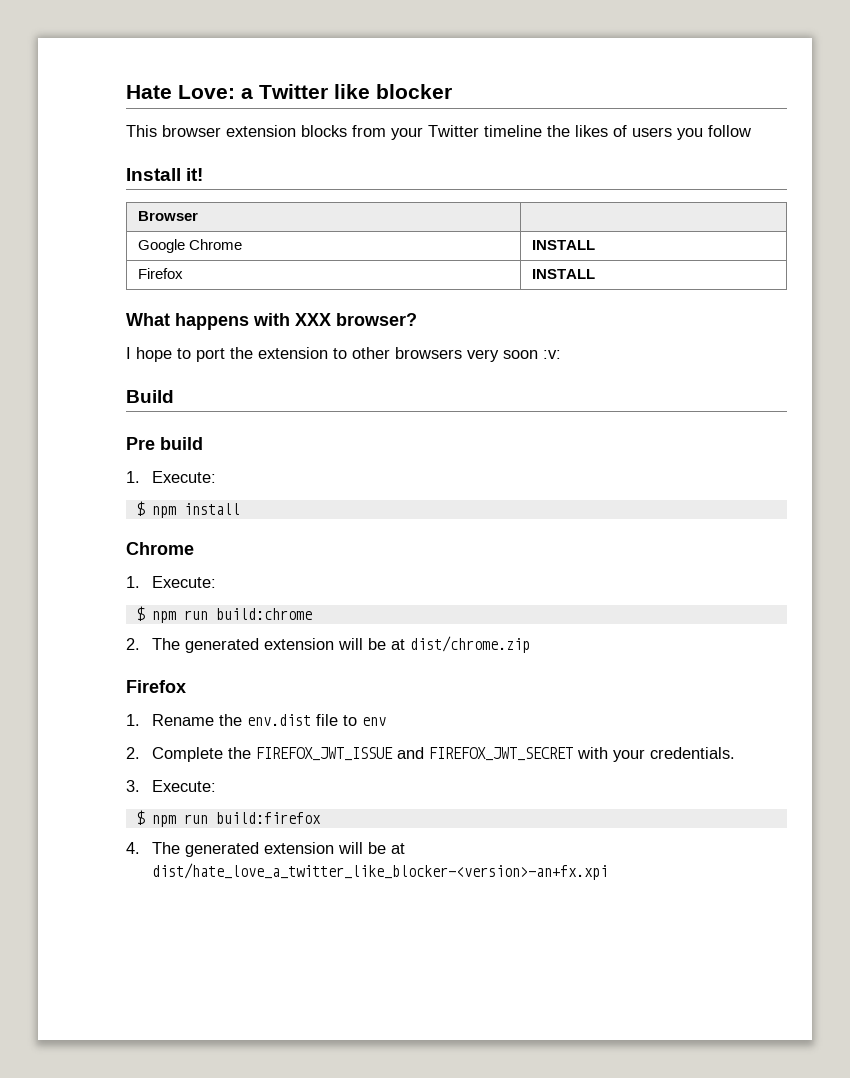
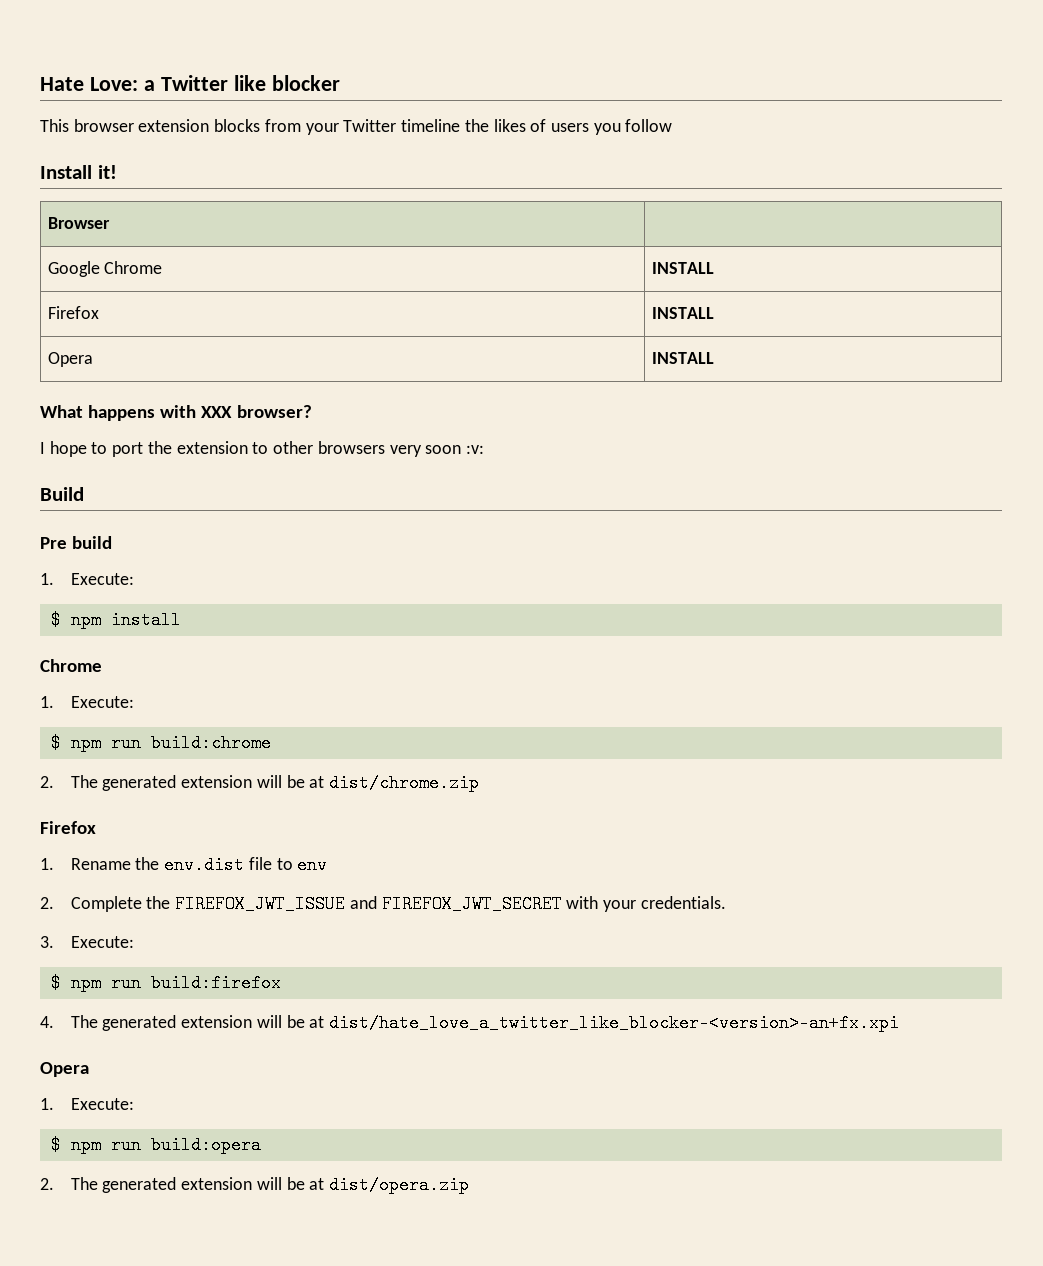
+ Opera | INSTALL
  4. The generated extension will be at dist/hate_love_a_twitter_like_blocker-<version>-an+fx.xpi
+ Opera
+ 1. Execute:
+ $ npm run build:opera
+ 2. The generated extension will be at dist/opera.zip

